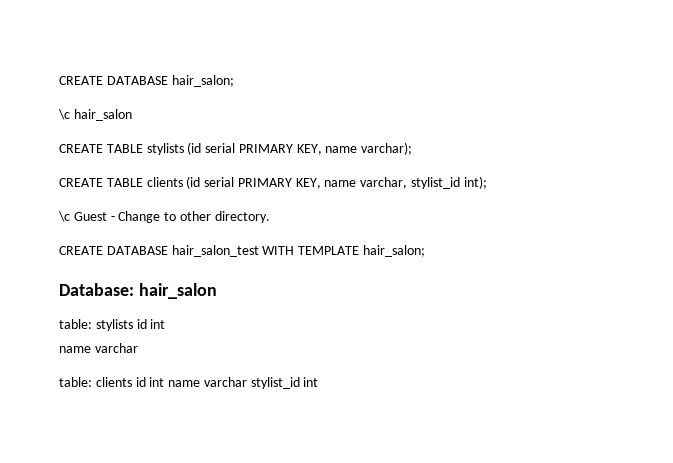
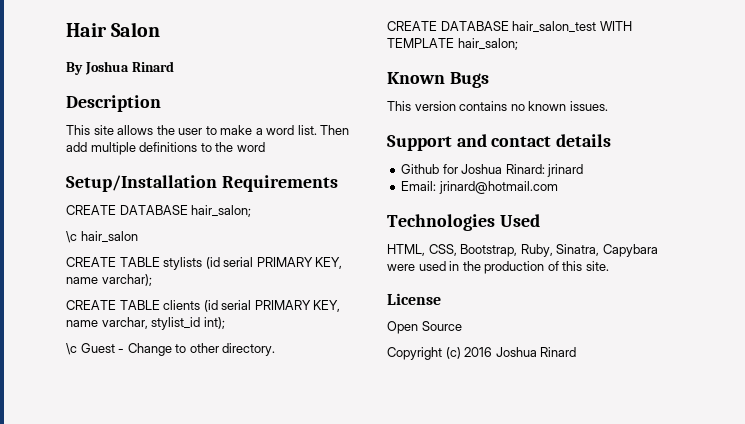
+ Hair Salon
+ By Joshua Rinard
+ Description
+ This site allows the user to make a word list. Then add multiple definitions to the word
+ Setup/Installation Requirements
- Database: hair_salon
- table: stylists id int
- name varchar
- table: clients id int name varchar stylist_id int
+ Known Bugs
+ This version contains no known issues.
+ Support and contact details
+ Github for Joshua Rinard: jrinard
+ Email: jrinard@hotmail.com
+ Technologies Used
+ HTML, CSS, Bootstrap, Ruby, Sinatra, Capybara were used in the production of this site.
+ License
+ Open Source
+ Copyright (c) 2016 Joshua Rinard

